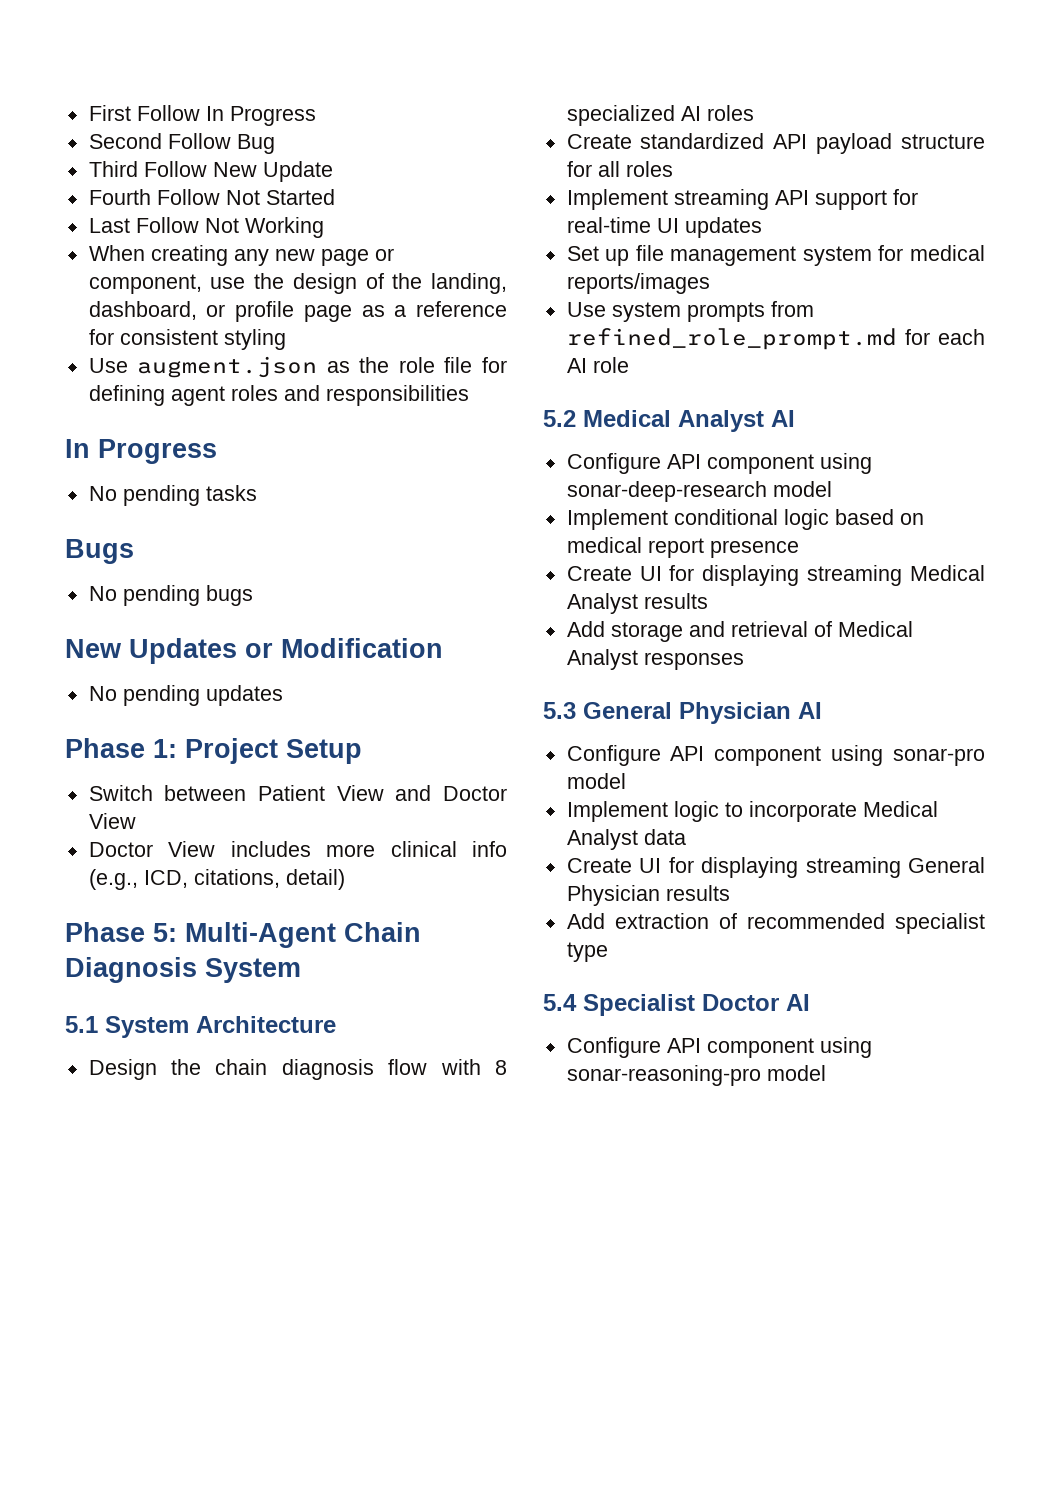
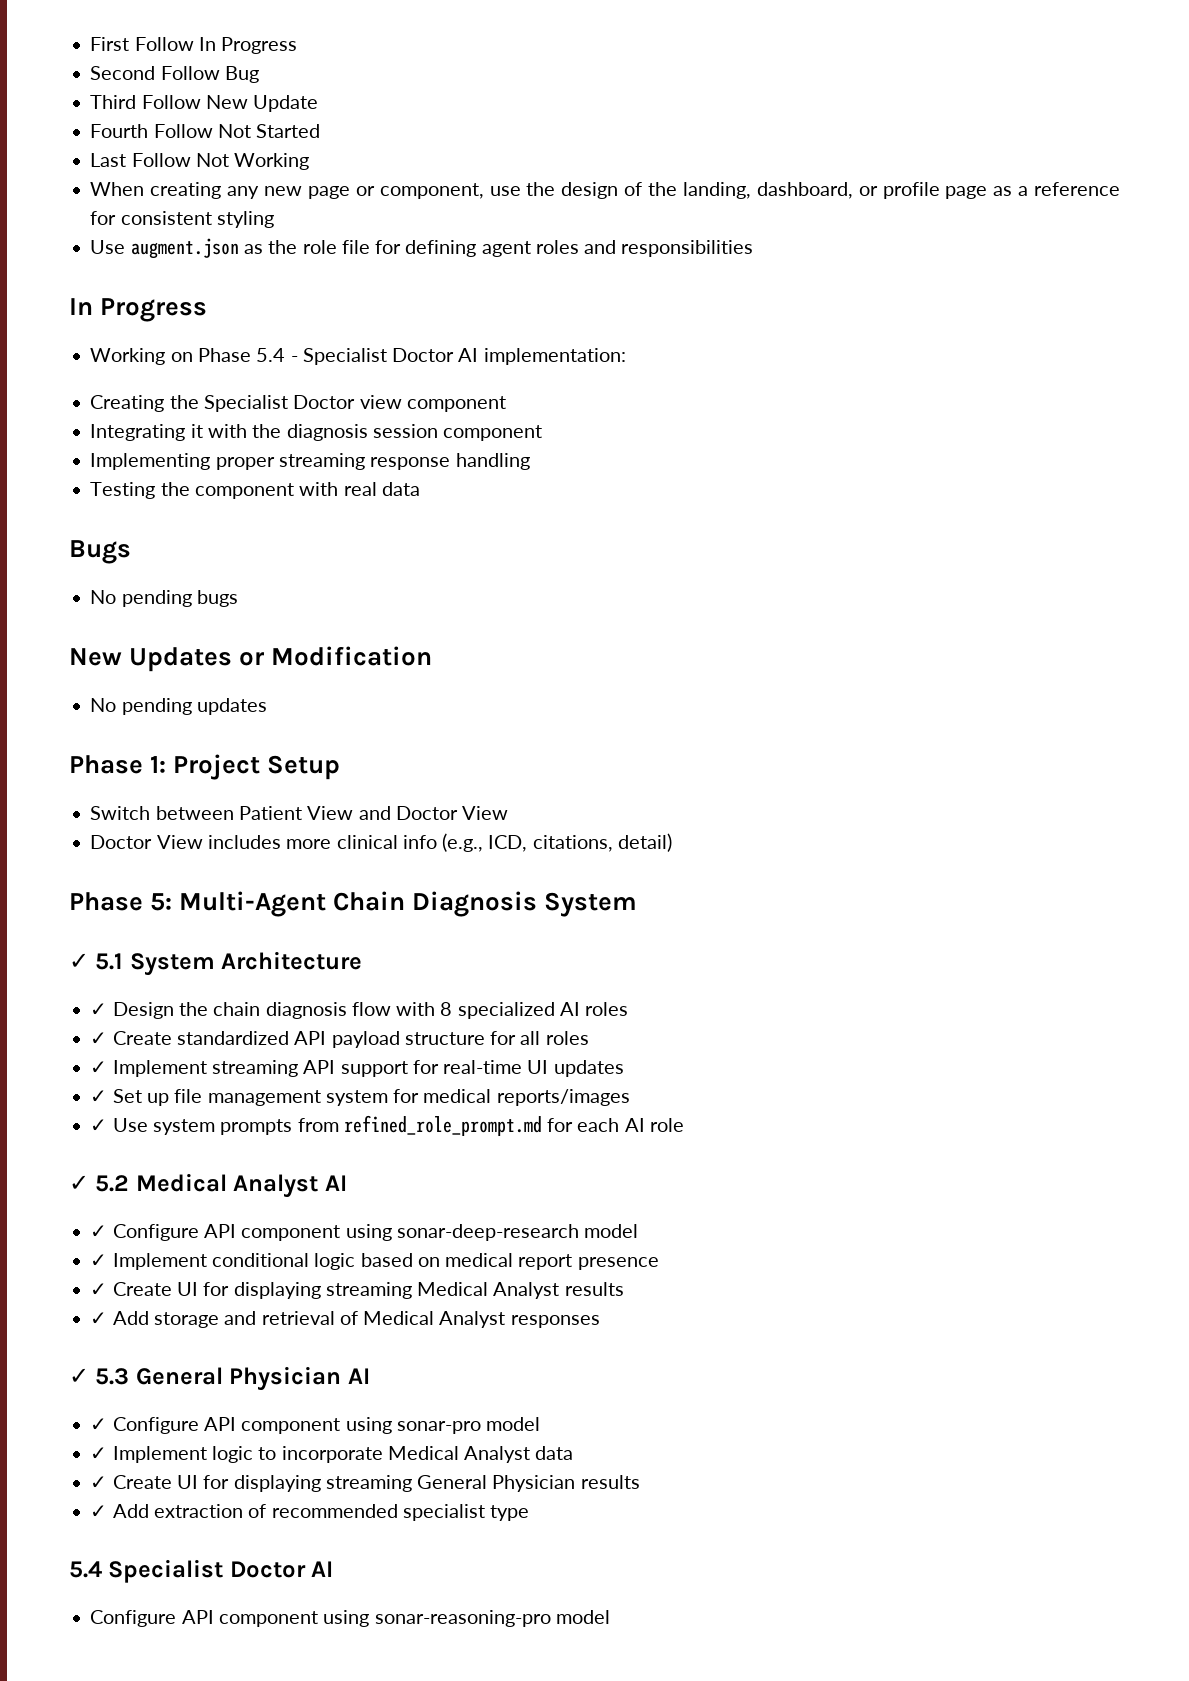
- No pending tasks
+ Working on Phase 5.4 - Specialist Doctor AI implementation:
+ Creating the Specialist Doctor view component
+ Integrating it with the diagnosis session component
+ Implementing proper streaming response handling
+ Testing the component with real data
- 5.1 System Architecture
+ ✓ 5.1 System Architecture
- Design the chain diagnosis flow with 8 specialized AI roles
+ ✓ Design the chain diagnosis flow with 8 specialized AI roles
- Create standardized API payload structure for all roles
+ ✓ Create standardized API payload structure for all roles
- Implement streaming API support for real-time UI updates
+ ✓ Implement streaming API support for real-time UI updates
- Set up file management system for medical reports/images
+ ✓ Set up file management system for medical reports/images
- Use system prompts from refined_role_prompt.md for each AI role
+ ✓ Use system prompts from refined_role_prompt.md for each AI role
- 5.2 Medical Analyst AI
+ ✓ 5.2 Medical Analyst AI
- Configure API component using sonar-deep-research model
+ ✓ Configure API component using sonar-deep-research model
- Implement conditional logic based on medical report presence
+ ✓ Implement conditional logic based on medical report presence
- Create UI for displaying streaming Medical Analyst results
+ ✓ Create UI for displaying streaming Medical Analyst results
- Add storage and retrieval of Medical Analyst responses
+ ✓ Add storage and retrieval of Medical Analyst responses
- 5.3 General Physician AI
+ ✓ 5.3 General Physician AI
- Configure API component using sonar-pro model
+ ✓ Configure API component using sonar-pro model
- Implement logic to incorporate Medical Analyst data
+ ✓ Implement logic to incorporate Medical Analyst data
- Create UI for displaying streaming General Physician results
+ ✓ Create UI for displaying streaming General Physician results
- Add extraction of recommended specialist type
+ ✓ Add extraction of recommended specialist type

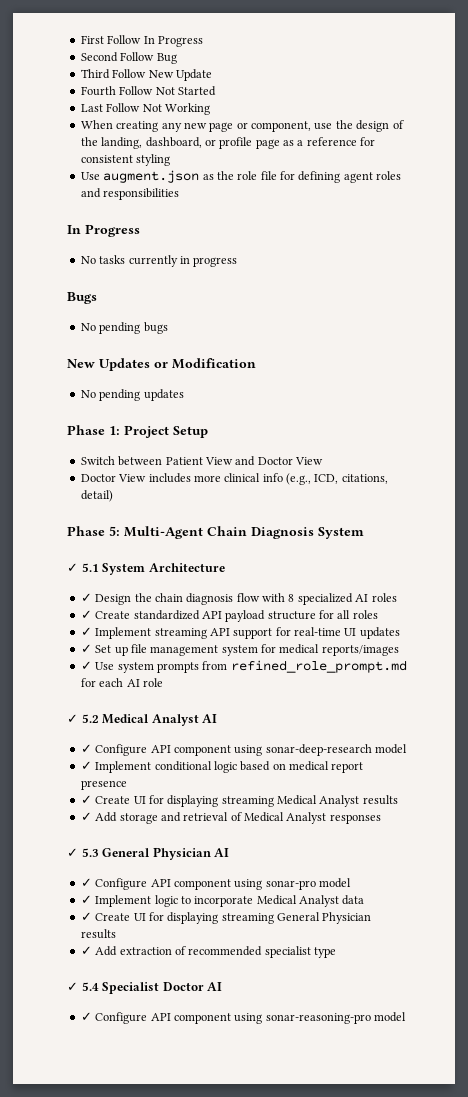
- Working on Phase 5.4 - Specialist Doctor AI implementation:
- Creating the Specialist Doctor view component
- Integrating it with the diagnosis session component
- Implementing proper streaming response handling
- Testing the component with real data
+ No tasks currently in progress
- 5.4 Specialist Doctor AI
+ ✓ 5.4 Specialist Doctor AI
- Configure API component using sonar-reasoning-pro model
+ ✓ Configure API component using sonar-reasoning-pro model

